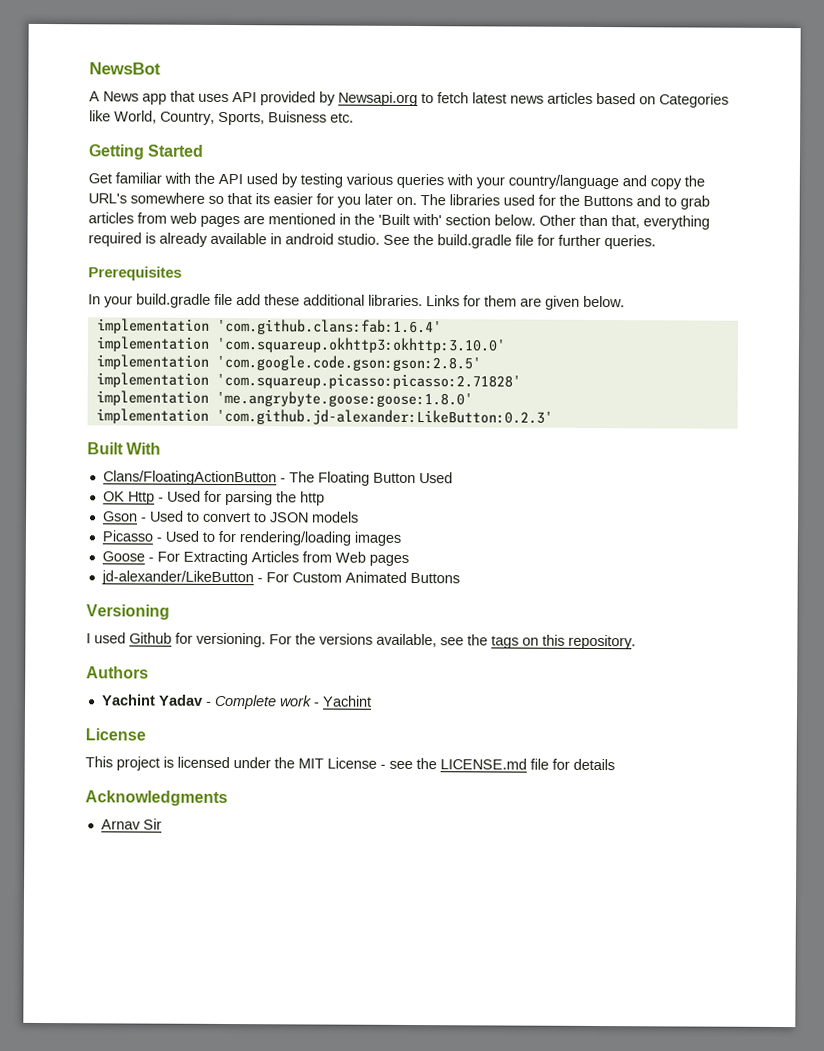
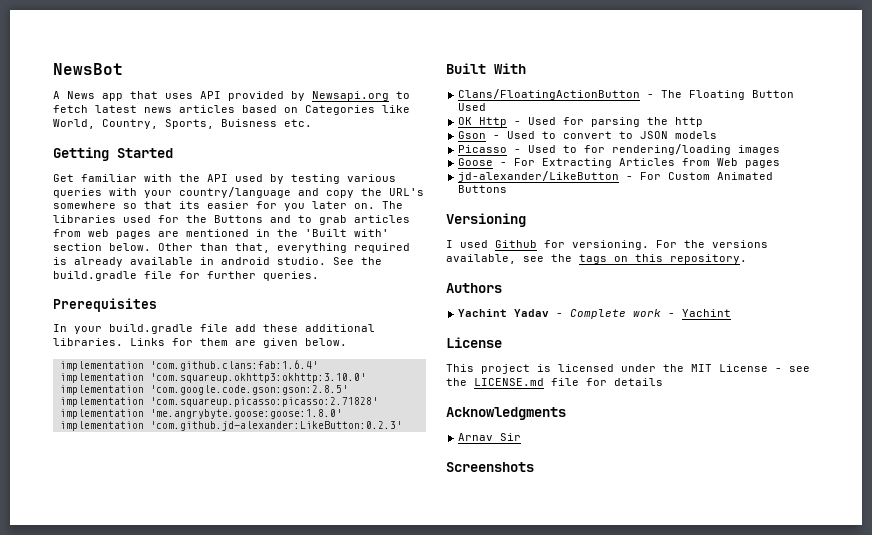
+ Screenshots

